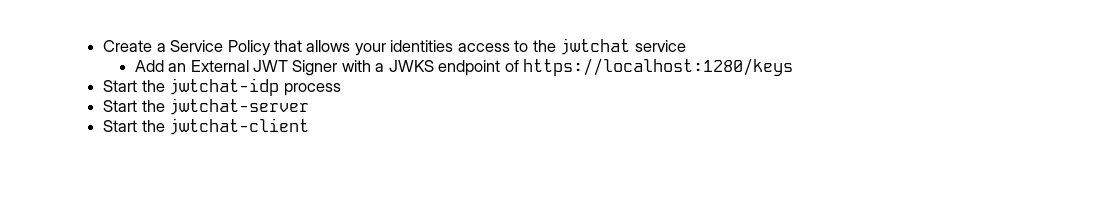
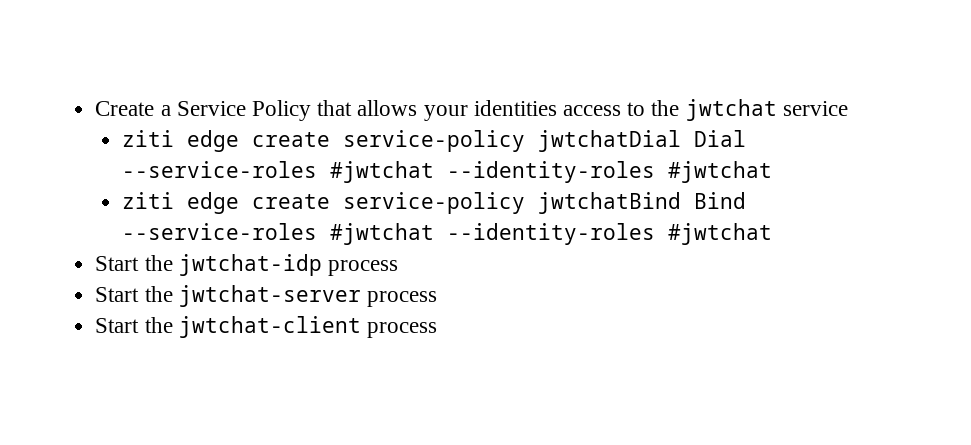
- Add an External JWT Signer with a JWKS endpoint of https://localhost:1280/keys
+ ziti edge create service-policy jwtchatDial Dial --service-roles #jwtchat --identity-roles #jwtchat
+ ziti edge create service-policy jwtchatBind Bind --service-roles #jwtchat --identity-roles #jwtchat
- Start the jwtchat-server
+ Start the jwtchat-server process
- Start the jwtchat-client
+ Start the jwtchat-client process

